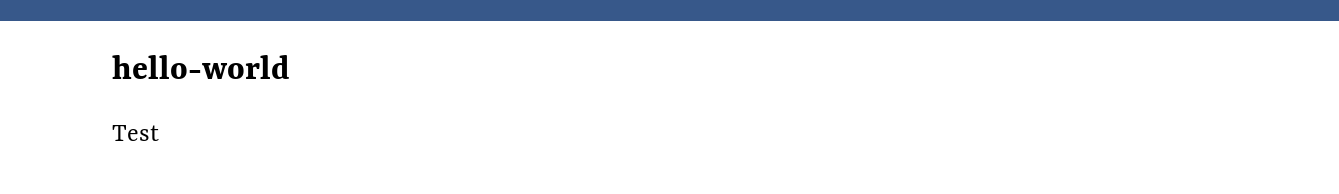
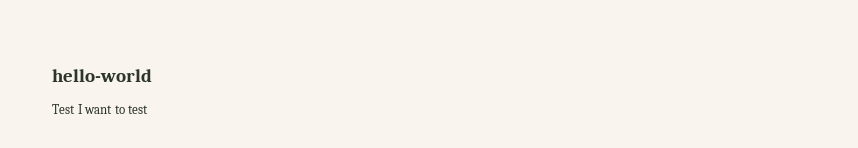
- Test
+ Test I want to test

